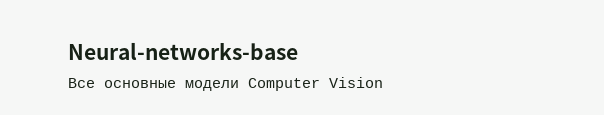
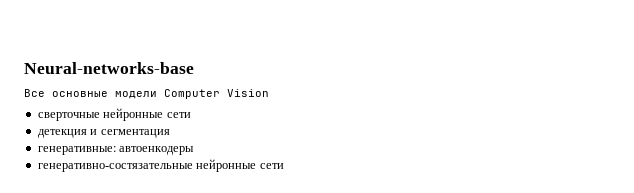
+ сверточные нейронные сети
+ детекция и сегментация
+ генеративные: автоенкодеры
+ генеративно-состязательные нейронные сети

